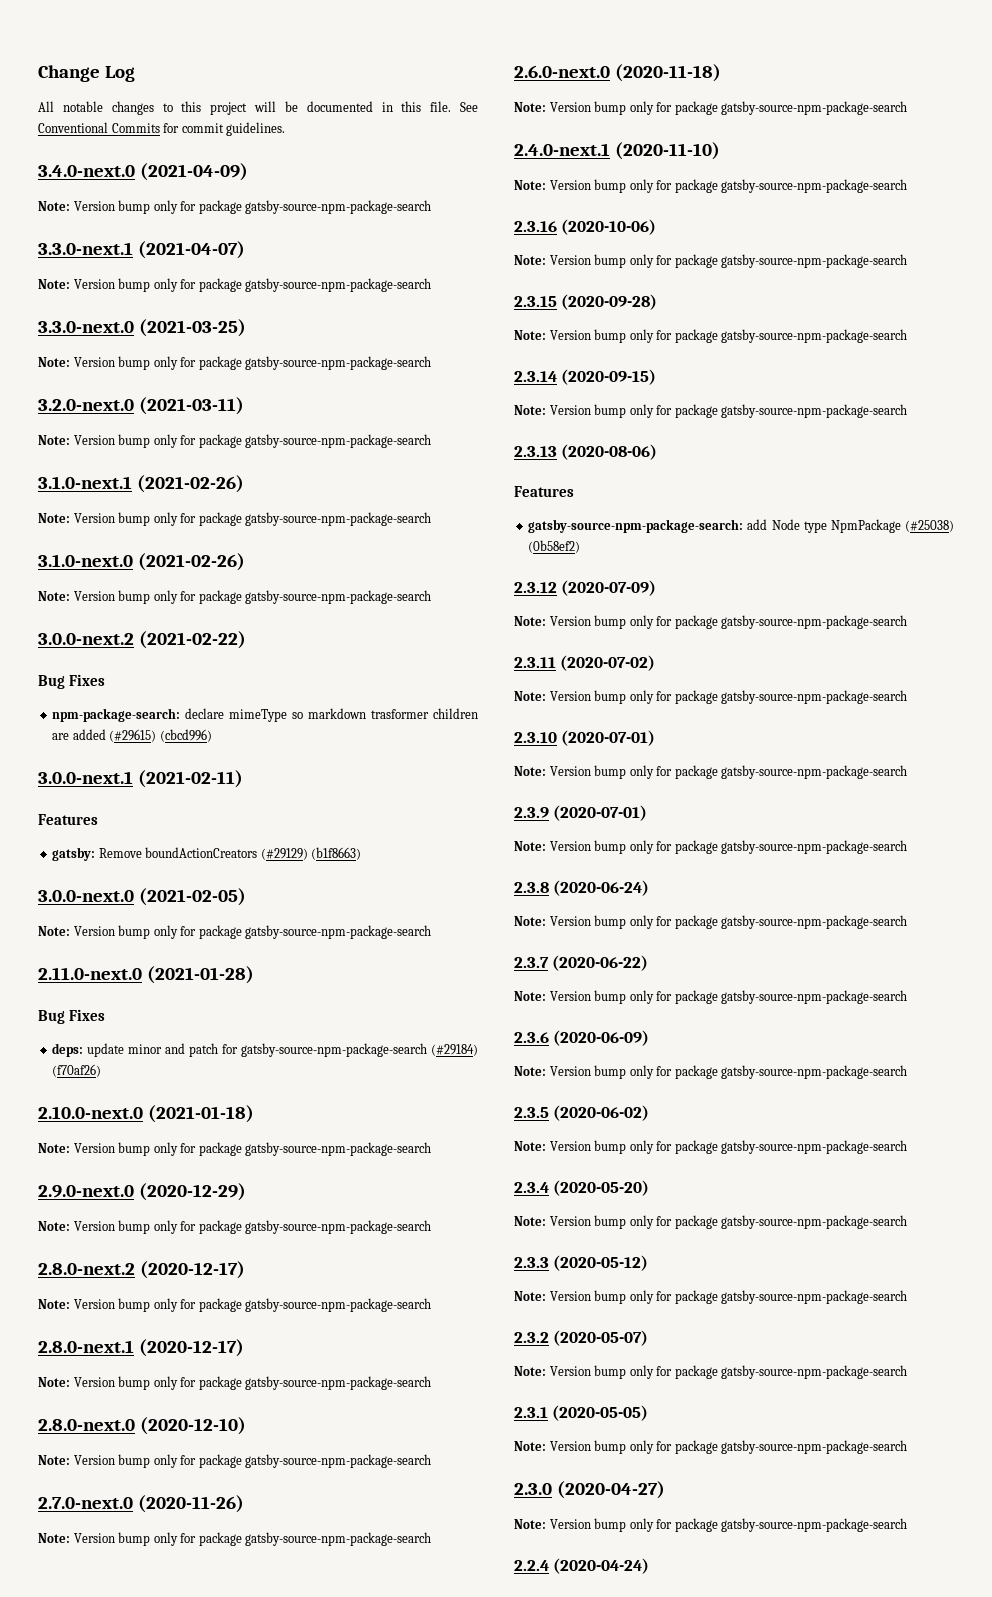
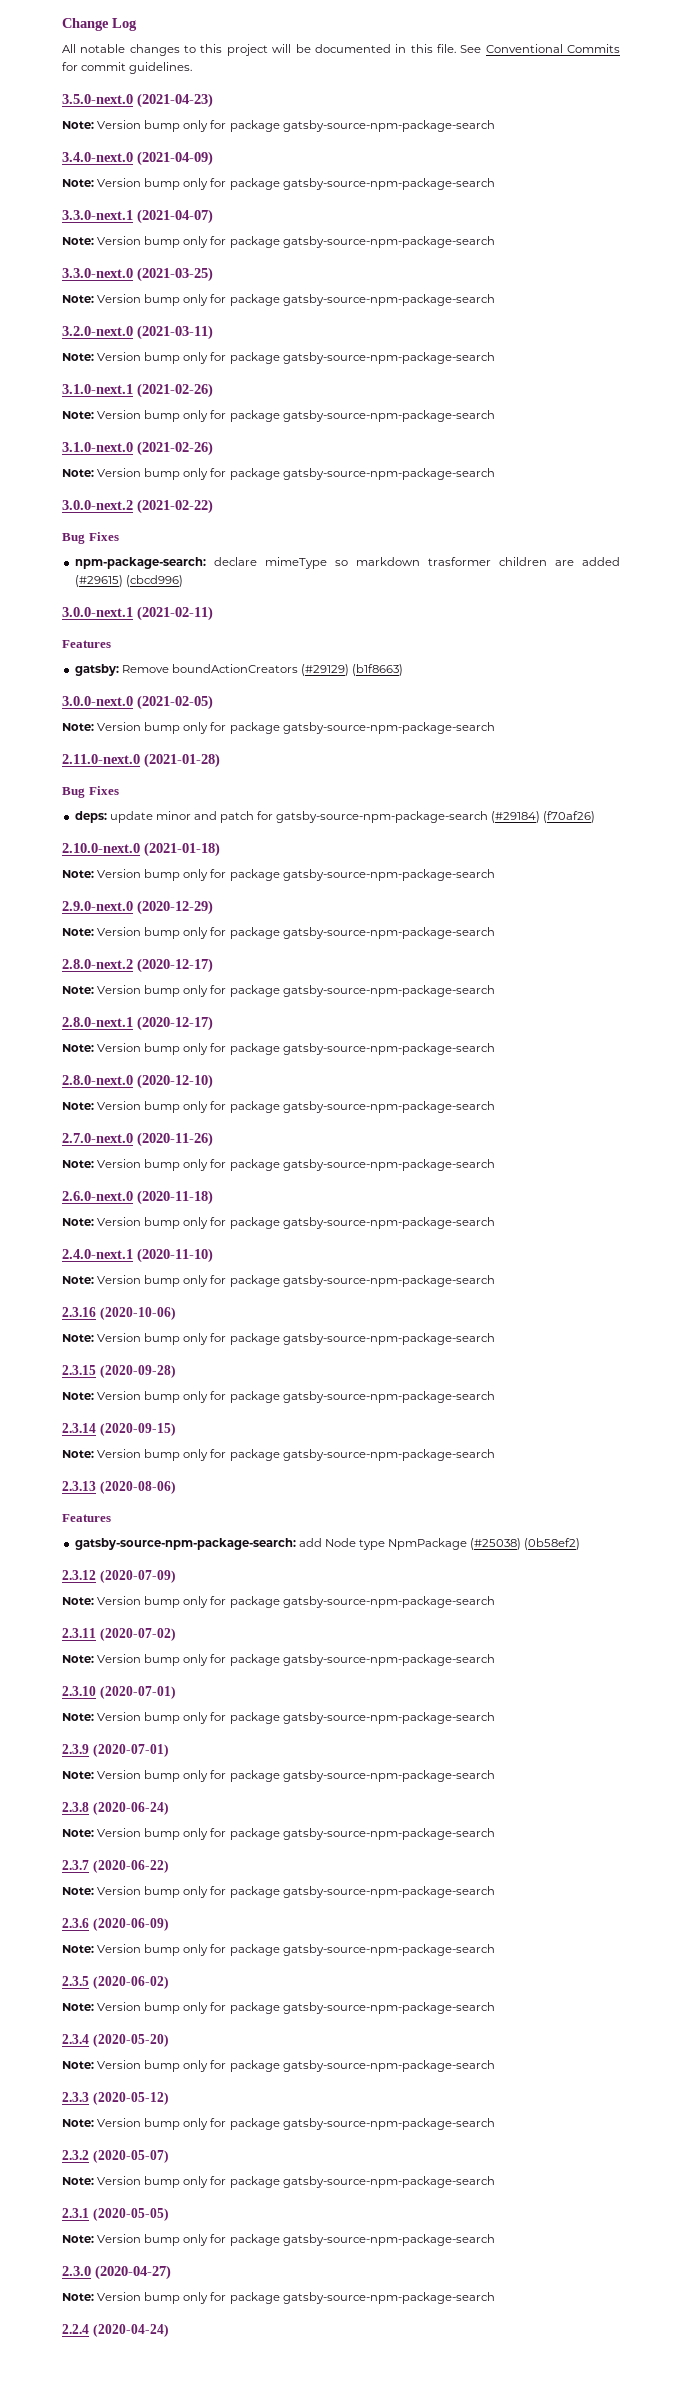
+ 3.5.0-next.0 (2021-04-23)
+ Note: Version bump only for package gatsby-source-npm-package-search

